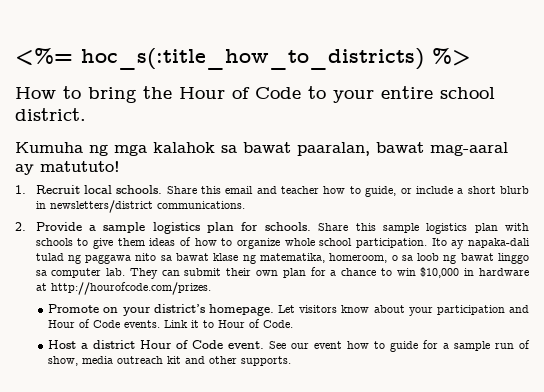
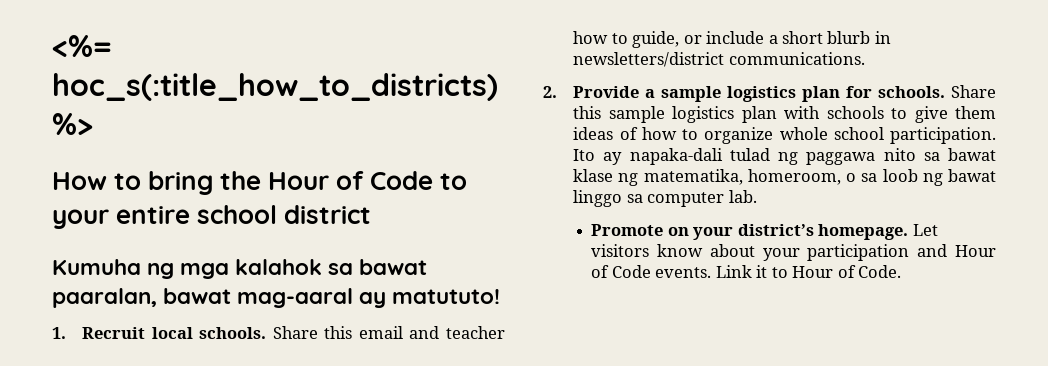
- How to bring the Hour of Code to your entire school district.
+ How to bring the Hour of Code to your entire school district
- They can submit their own plan for a chance to win $10,000 in hardware at http://hourofcode.com/prizes.
- Host a district Hour of Code event. See our event how to guide for a sample run of show, media outreach kit and other supports.

